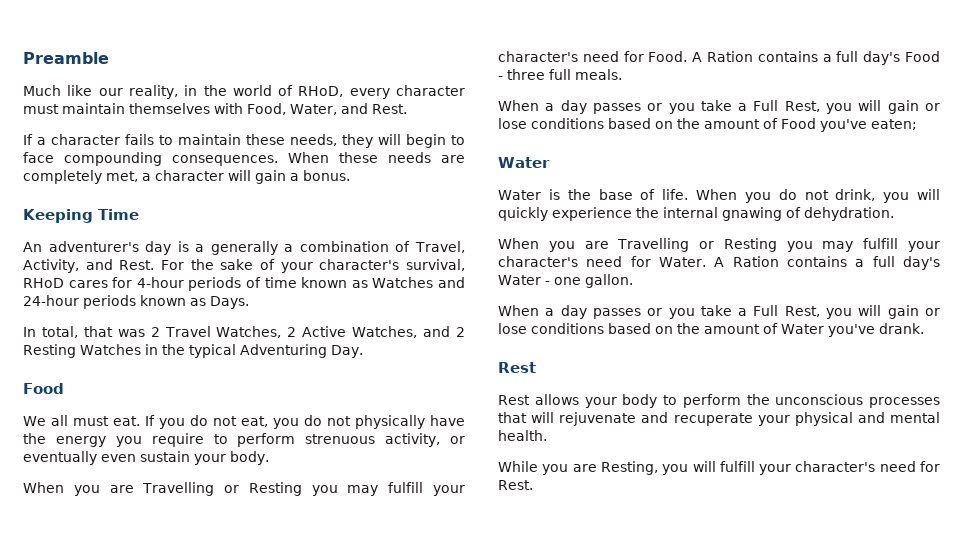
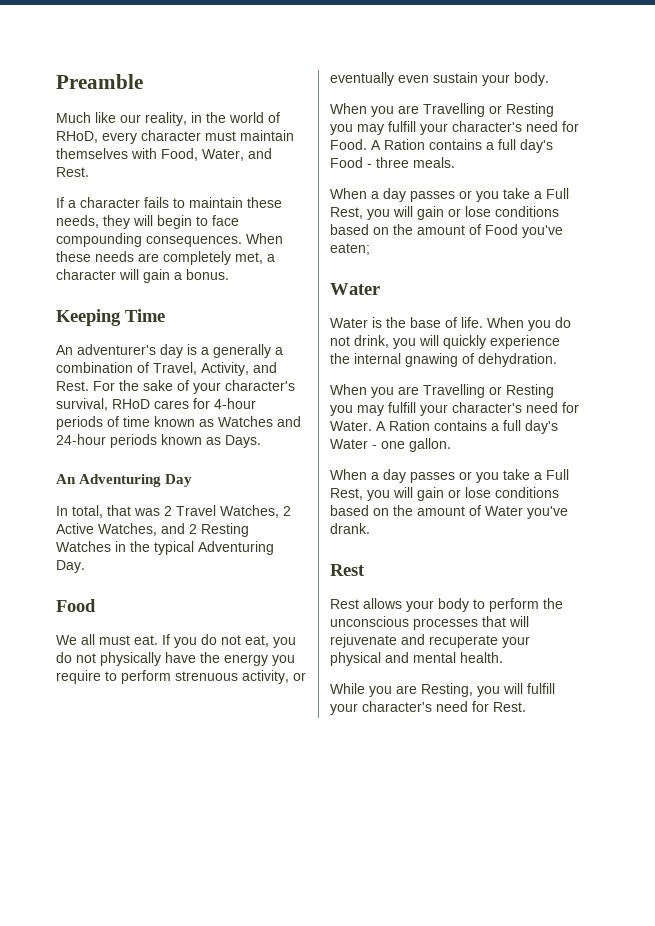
+ An Adventuring Day
- A Ration contains a full day's Food - three full meals.
+ A Ration contains a full day's Food - three meals.

